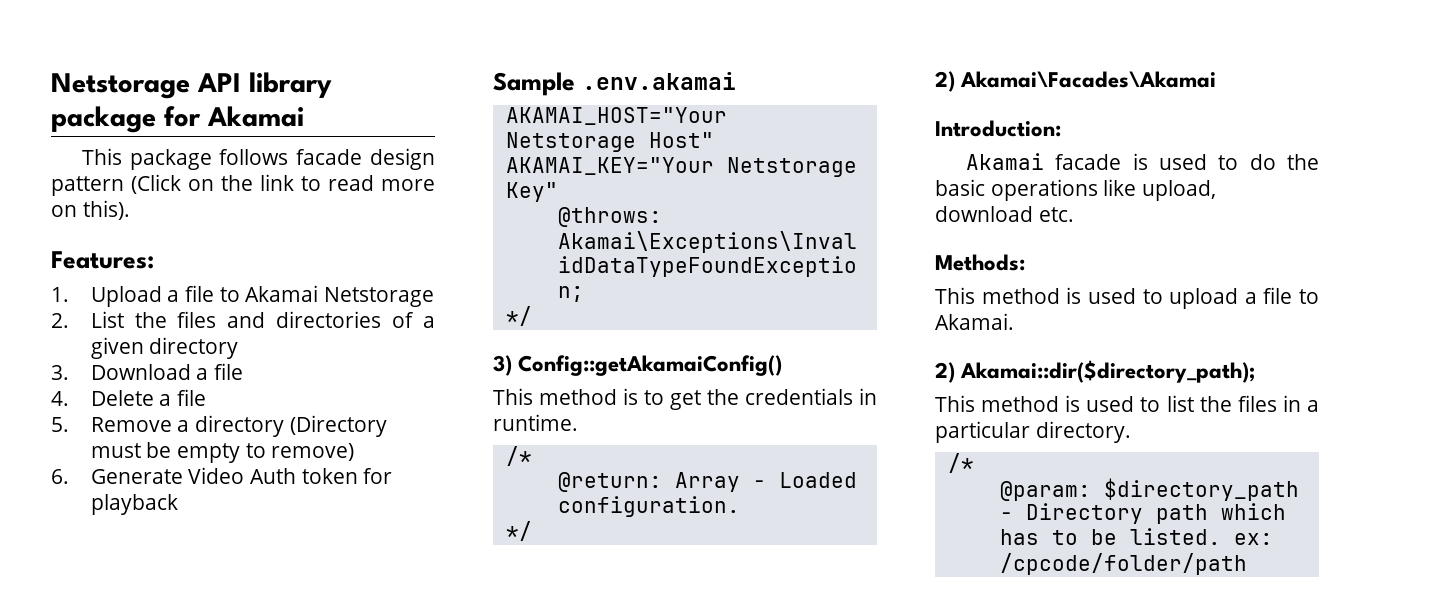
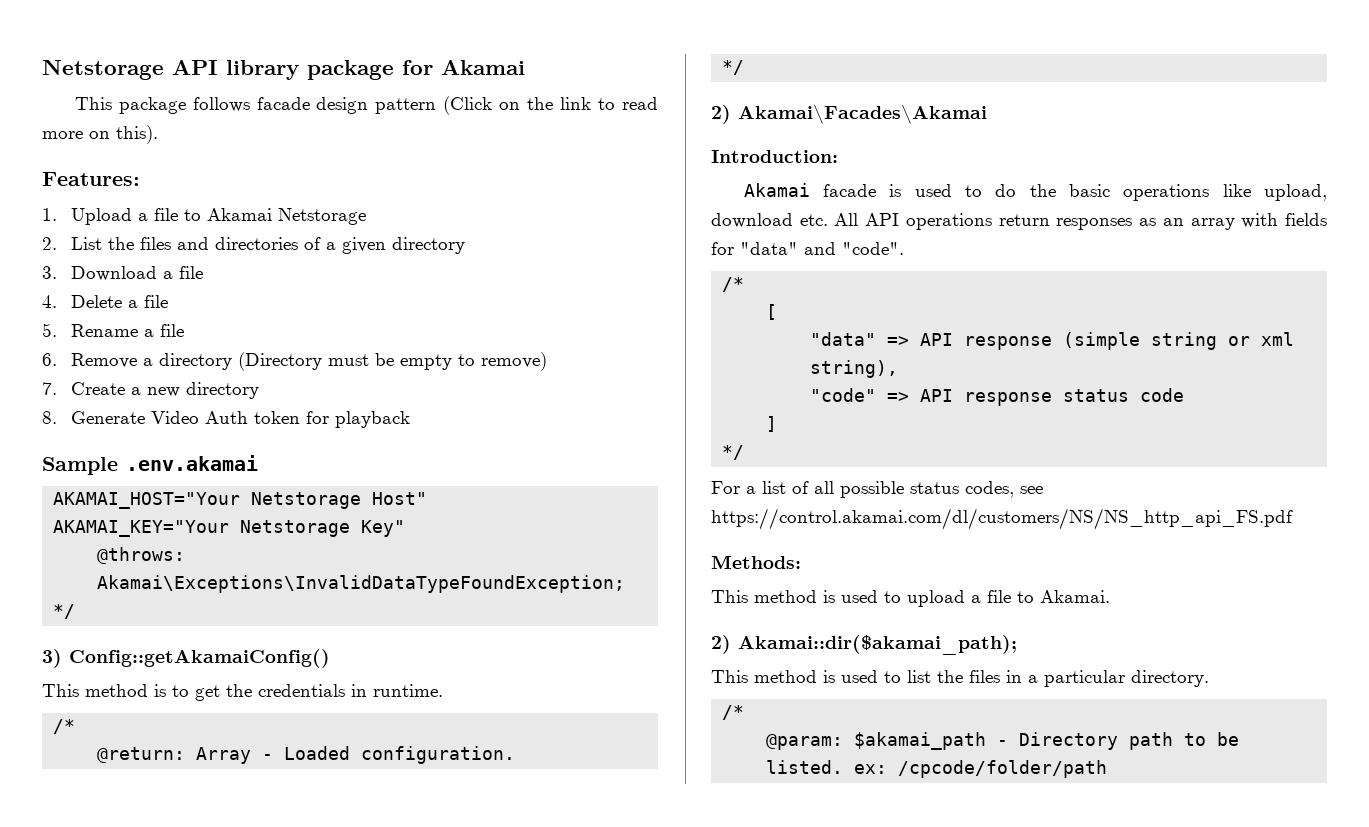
- 5. Remove a directory (Directory must be empty to remove)
+ 5. Rename a file
+ 6. Remove a directory (Directory must be empty to remove)
- 6. Generate Video Auth token for playback
+ 7. Create a new directory
+ 8. Generate Video Auth token for playback
- Akamai facade is used to do the basic operations like upload, download etc.
+ Akamai facade is used to do the basic operations like upload, download etc. All API operations return responses as an array with fields for "data" and "code".
+ /*
+ [
+ "data" => API response (simple string or xml string),
+ "code" => API response status code
+ ]
+ */
+ For a list of all possible status codes, see https://control.akamai.com/dl/customers/NS/NS_http_api_FS.pdf
- 2) Akamai::dir($directory_path);
+ 2) Akamai::dir($akamai_path);
- @param: $directory_path - Directory path which has to be listed. ex: /cpcode/folder/path
+ @param: $akamai_path - Directory path to be listed. ex: /cpcode/folder/path

